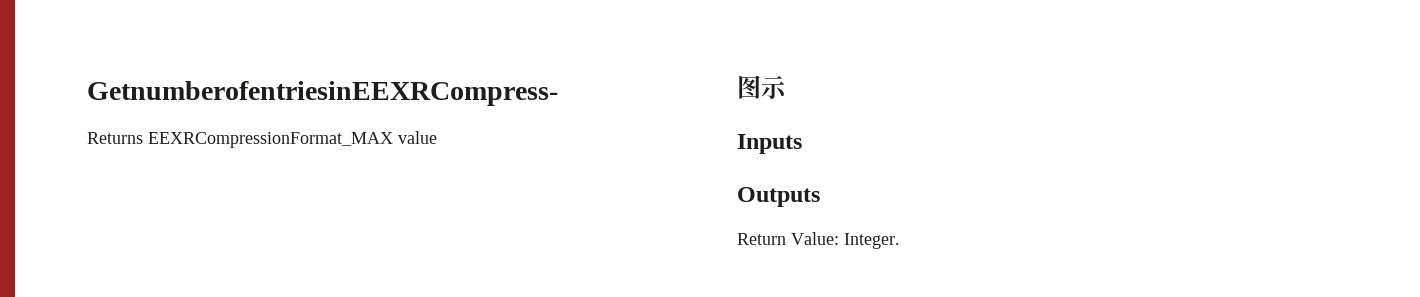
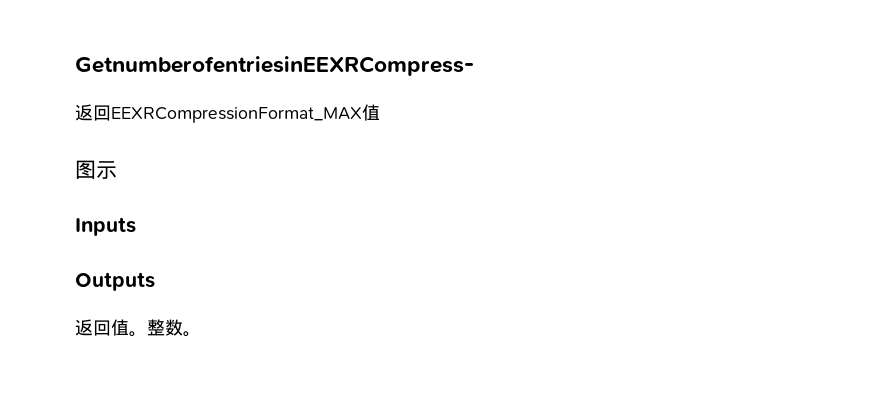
- Returns EEXRCompressionFormat_MAX value
+ 返回EEXRCompressionFormat_MAX值
- Return Value: Integer.
+ 返回值。整数。

